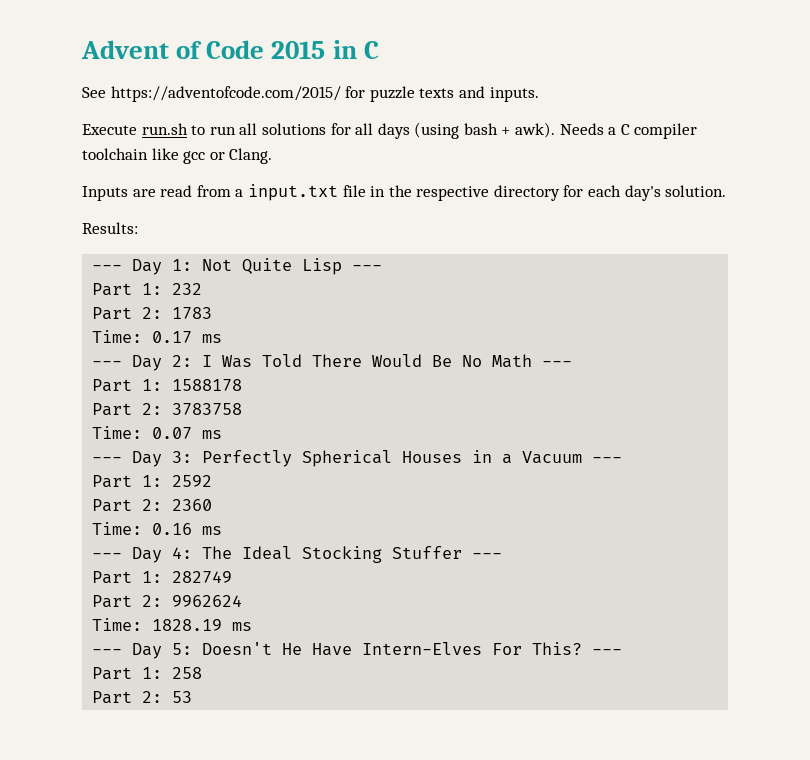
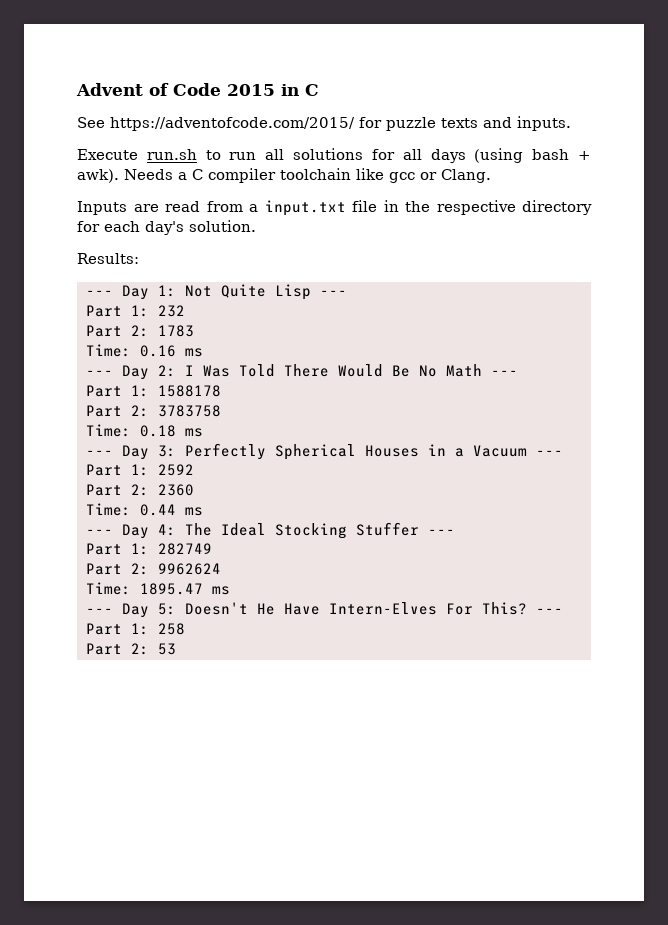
- Time: 0.17 ms
+ Time: 0.16 ms
- Time: 0.07 ms
+ Time: 0.18 ms
- Time: 0.16 ms
+ Time: 0.44 ms
- Time: 1828.19 ms
+ Time: 1895.47 ms

